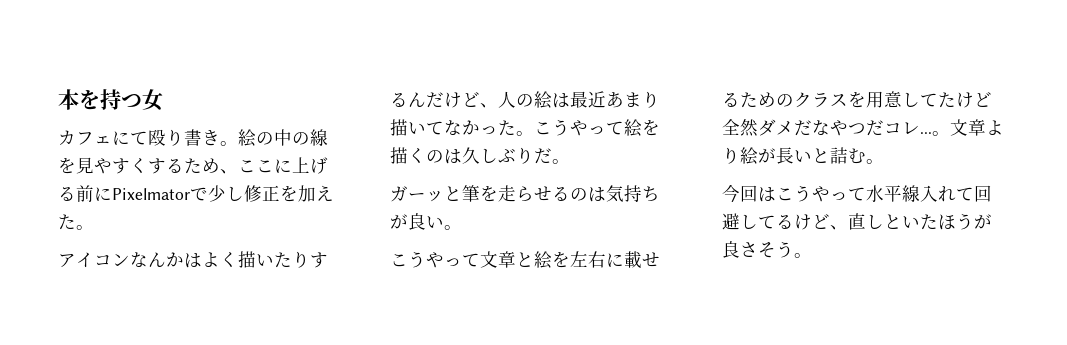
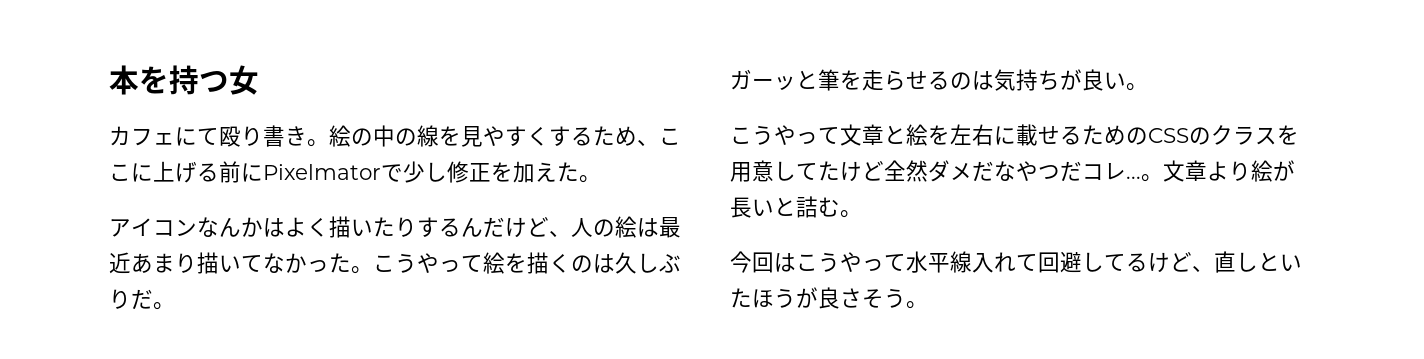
- こうやって文章と絵を左右に載せるためのクラスを用意してたけど全然ダメだなやつだコレ...
+ こうやって文章と絵を左右に載せるためのCSSのクラスを用意してたけど全然ダメだなやつだコレ...

